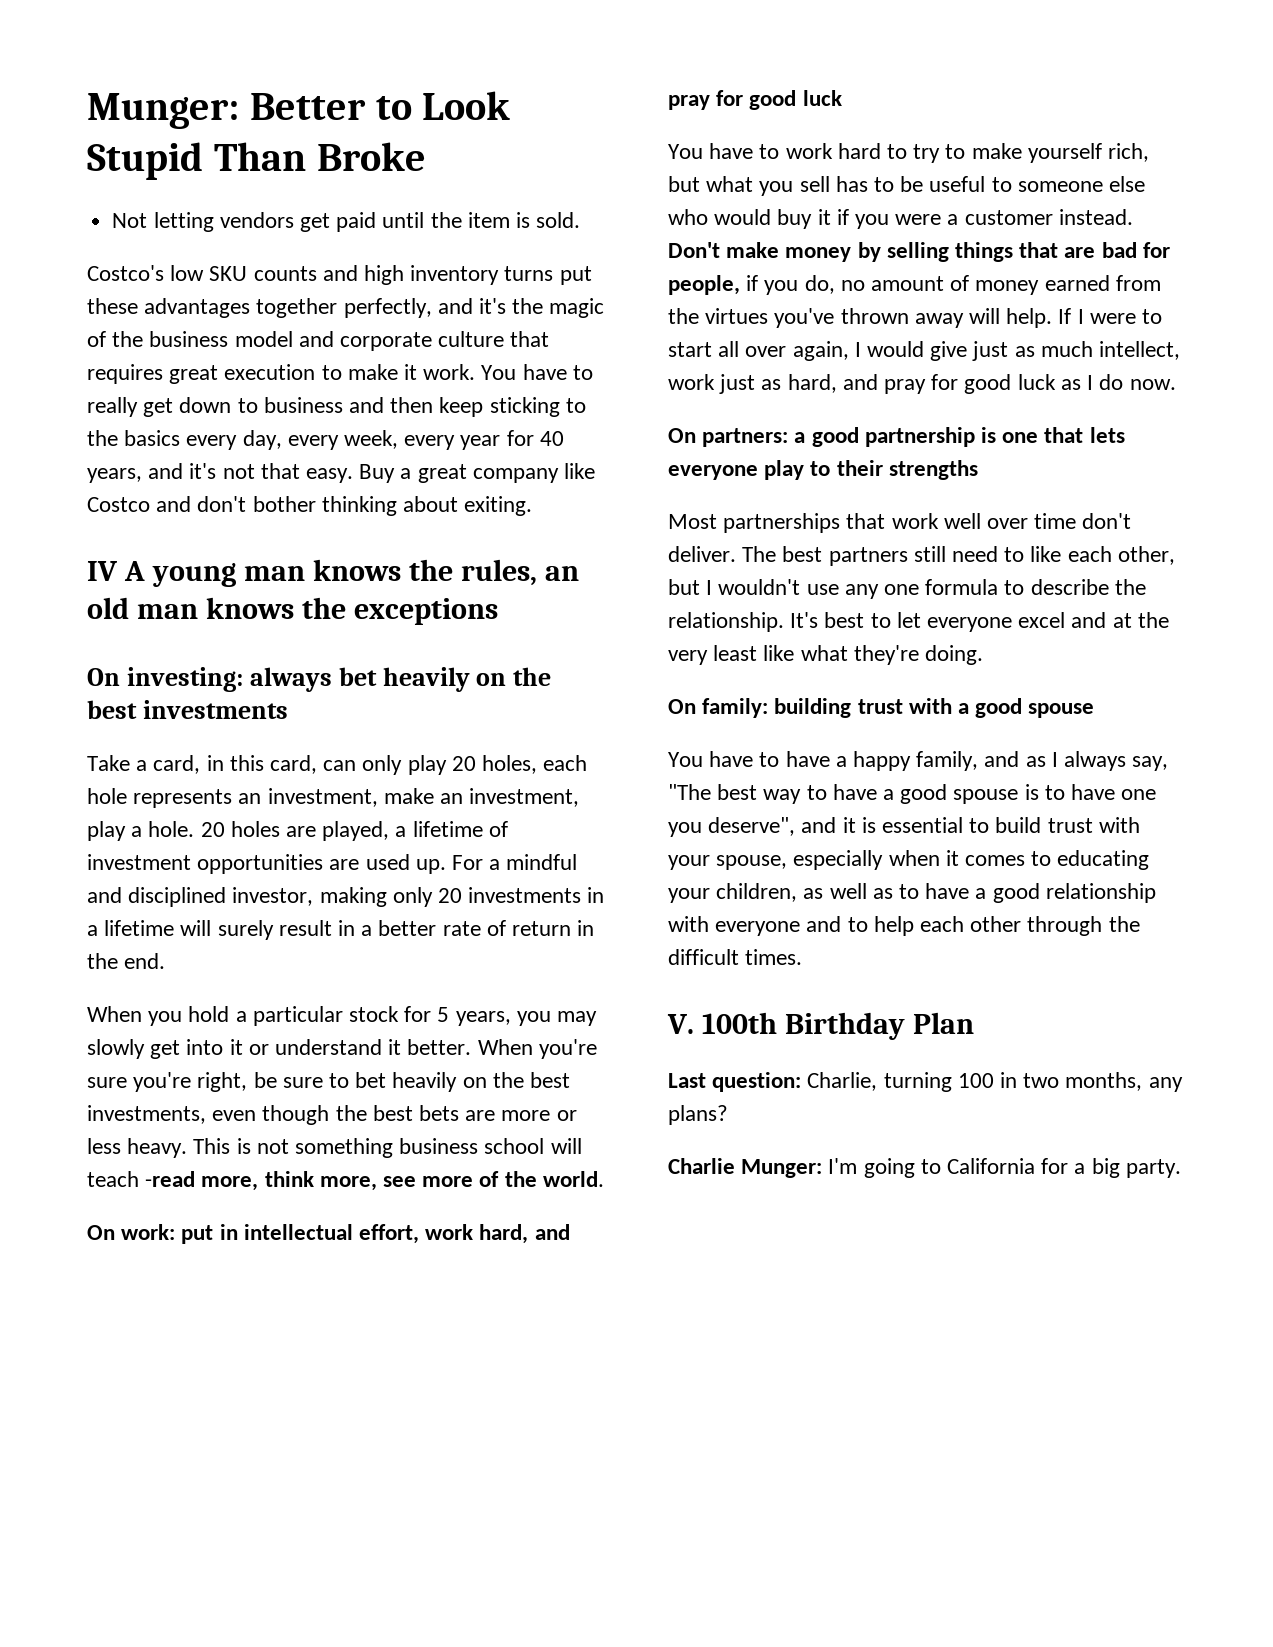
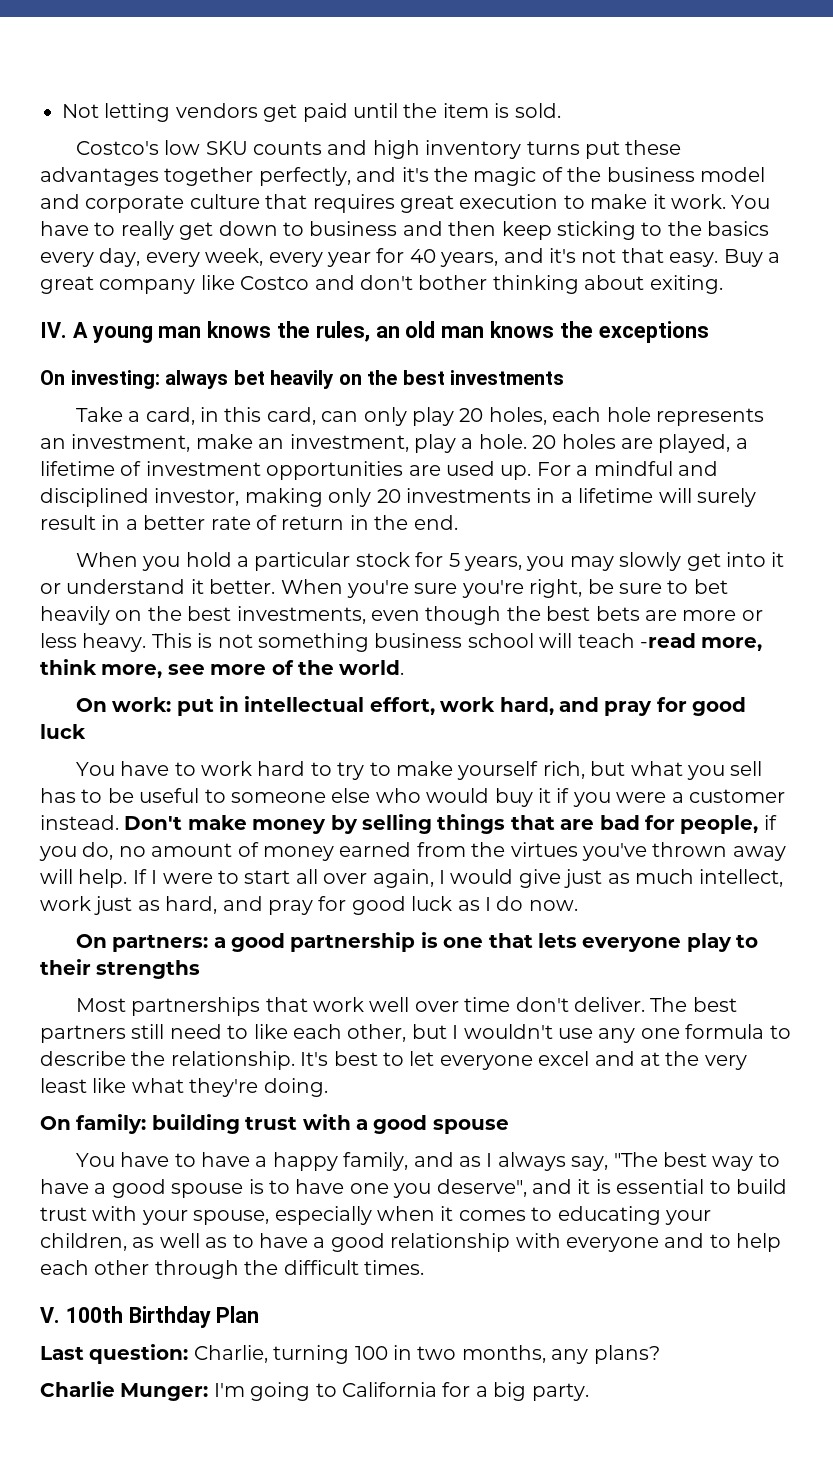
- Munger: Better to Look Stupid Than Broke
- IV A young man knows the rules, an old man knows the exceptions
+ IV. A young man knows the rules, an old man knows the exceptions

